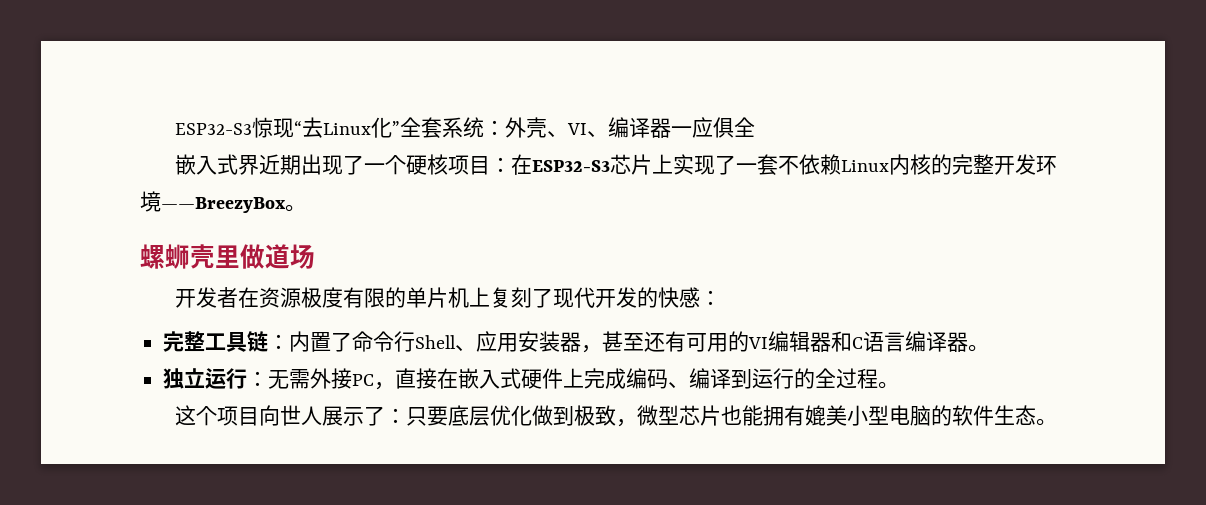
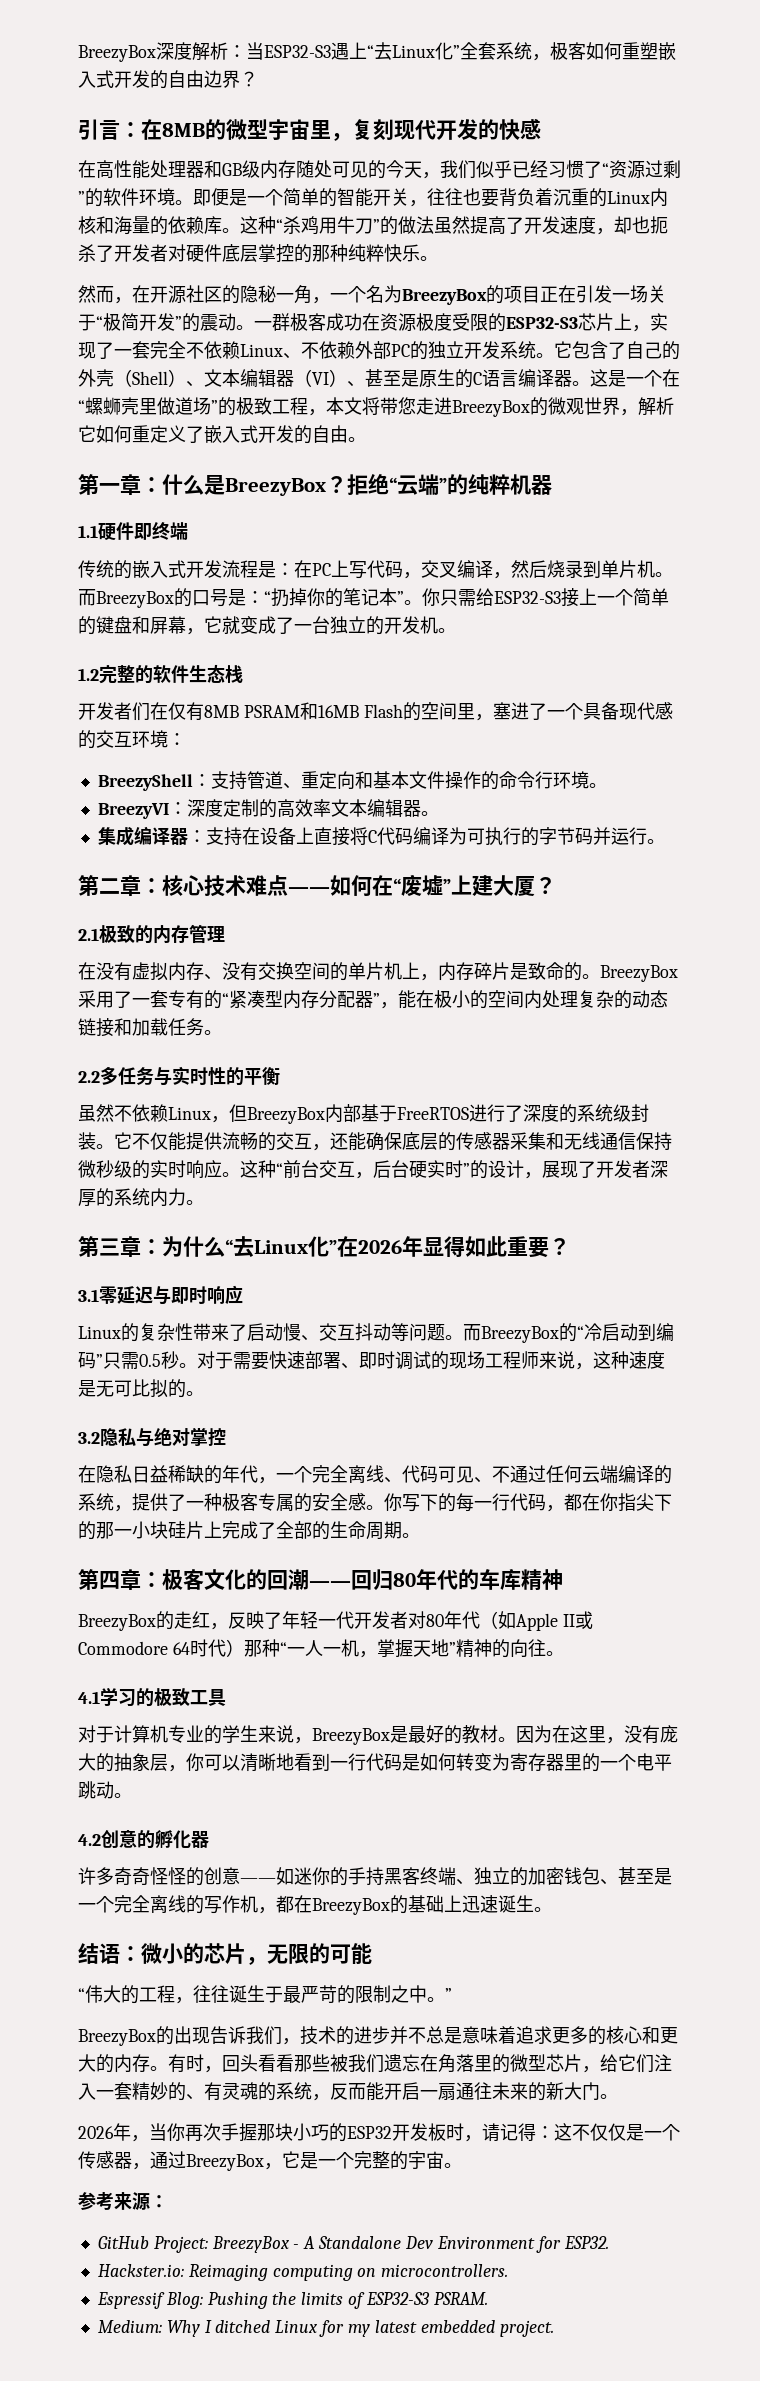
- ESP32-S3惊现“去Linux化”全套系统：外壳、VI、编译器一应俱全
- 嵌入式界近期出现了一个硬核项目：在ESP32-S3芯片上实现了一套不依赖Linux内核的完整开发环境——BreezyBox。
- 螺蛳壳里做道场
- 开发者在资源极度有限的单片机上复刻了现代开发的快感：
- 完整工具链：内置了命令行Shell、应用安装器，甚至还有可用的VI编辑器和C语言编译器。
- 独立运行：无需外接PC，直接在嵌入式硬件上完成编码、编译到运行的全过程。
- 这个项目向世人展示了：只要底层优化做到极致，微型芯片也能拥有媲美小型电脑的软件生态。
+ BreezyBox深度解析：当ESP32-S3遇上“去Linux化”全套系统，极客如何重塑嵌入式开发的自由边界？
+ 引言：在8MB的微型宇宙里，复刻现代开发的快感
+ 在高性能处理器和GB级内存随处可见的今天，我们似乎已经习惯了“资源过剩”的软件环境。即便是一个简单的智能开关，往往也要背负着沉重的Linux内核和海量的依赖库。这种“杀鸡用牛刀”的做法虽然提高了开发速度，却也扼杀了开发者对硬件底层掌控的那种纯粹快乐。
+ 然而，在开源社区的隐秘一角，一个名为BreezyBox的项目正在引发一场关于“极简开发”的震动。一群极客成功在资源极度受限的ESP32-S3芯片上，实现了一套完全不依赖Linux、不依赖外部PC的独立开发系统。它包含了自己的外壳（Shell）、文本编辑器（VI）、甚至是原生的C语言编译器。这是一个在“螺蛳壳里做道场”的极致工程，本文将带您走进BreezyBox的微观世界，解析它如何重定义了嵌入式开发的自由。
+ 第一章：什么是BreezyBox？拒绝“云端”的纯粹机器
+ 1.1硬件即终端
+ 传统的嵌入式开发流程是：在PC上写代码，交叉编译，然后烧录到单片机。而BreezyBox的口号是：“扔掉你的笔记本”。你只需给ESP32-S3接上一个简单的键盘和屏幕，它就变成了一台独立的开发机。
+ 1.2完整的软件生态栈
+ 开发者们在仅有8MB PSRAM和16MB Flash的空间里，塞进了一个具备现代感的交互环境：
+ BreezyShell：支持管道、重定向和基本文件操作的命令行环境。
+ BreezyVI：深度定制的高效率文本编辑器。
+ 集成编译器：支持在设备上直接将C代码编译为可执行的字节码并运行。
+ 第二章：核心技术难点——如何在“废墟”上建大厦？
+ 2.1极致的内存管理
+ 在没有虚拟内存、没有交换空间的单片机上，内存碎片是致命的。BreezyBox采用了一套专有的“紧凑型内存分配器”，能在极小的空间内处理复杂的动态链接和加载任务。
+ 2.2多任务与实时性的平衡
+ 虽然不依赖Linux，但BreezyBox内部基于FreeRTOS进行了深度的系统级封装。它不仅能提供流畅的交互，还能确保底层的传感器采集和无线通信保持微秒级的实时响应。这种“前台交互，后台硬实时”的设计，展现了开发者深厚的系统内力。
+ 第三章：为什么“去Linux化”在2026年显得如此重要？
+ 3.1零延迟与即时响应
+ Linux的复杂性带来了启动慢、交互抖动等问题。而BreezyBox的“冷启动到编码”只需0.5秒。对于需要快速部署、即时调试的现场工程师来说，这种速度是无可比拟的。
+ 3.2隐私与绝对掌控
+ 在隐私日益稀缺的年代，一个完全离线、代码可见、不通过任何云端编译的系统，提供了一种极客专属的安全感。你写下的每一行代码，都在你指尖下的那一小块硅片上完成了全部的生命周期。
+ 第四章：极客文化的回潮——回归80年代的车库精神
+ BreezyBox的走红，反映了年轻一代开发者对80年代（如Apple II或Commodore 64时代）那种“一人一机，掌握天地”精神的向往。
+ 4.1学习的极致工具
+ 对于计算机专业的学生来说，BreezyBox是最好的教材。因为在这里，没有庞大的抽象层，你可以清晰地看到一行代码是如何转变为寄存器里的一个电平跳动。
+ 4.2创意的孵化器
+ 许多奇奇怪怪的创意——如迷你的手持黑客终端、独立的加密钱包、甚至是一个完全离线的写作机，都在BreezyBox的基础上迅速诞生。
+ 结语：微小的芯片，无限的可能
+ “伟大的工程，往往诞生于最严苛的限制之中。”
+ BreezyBox的出现告诉我们，技术的进步并不总是意味着追求更多的核心和更大的内存。有时，回头看看那些被我们遗忘在角落里的微型芯片，给它们注入一套精妙的、有灵魂的系统，反而能开启一扇通往未来的新大门。
+ 2026年，当你再次手握那块小巧的ESP32开发板时，请记得：这不仅仅是一个传感器，通过BreezyBox，它是一个完整的宇宙。
+ 参考来源：
+ GitHub Project: BreezyBox - A Standalone Dev Environment for ESP32.
+ Hackster.io: Reimaging computing on microcontrollers.
+ Espressif Blog: Pushing the limits of ESP32-S3 PSRAM.
+ Medium: Why I ditched Linux for my latest embedded project.

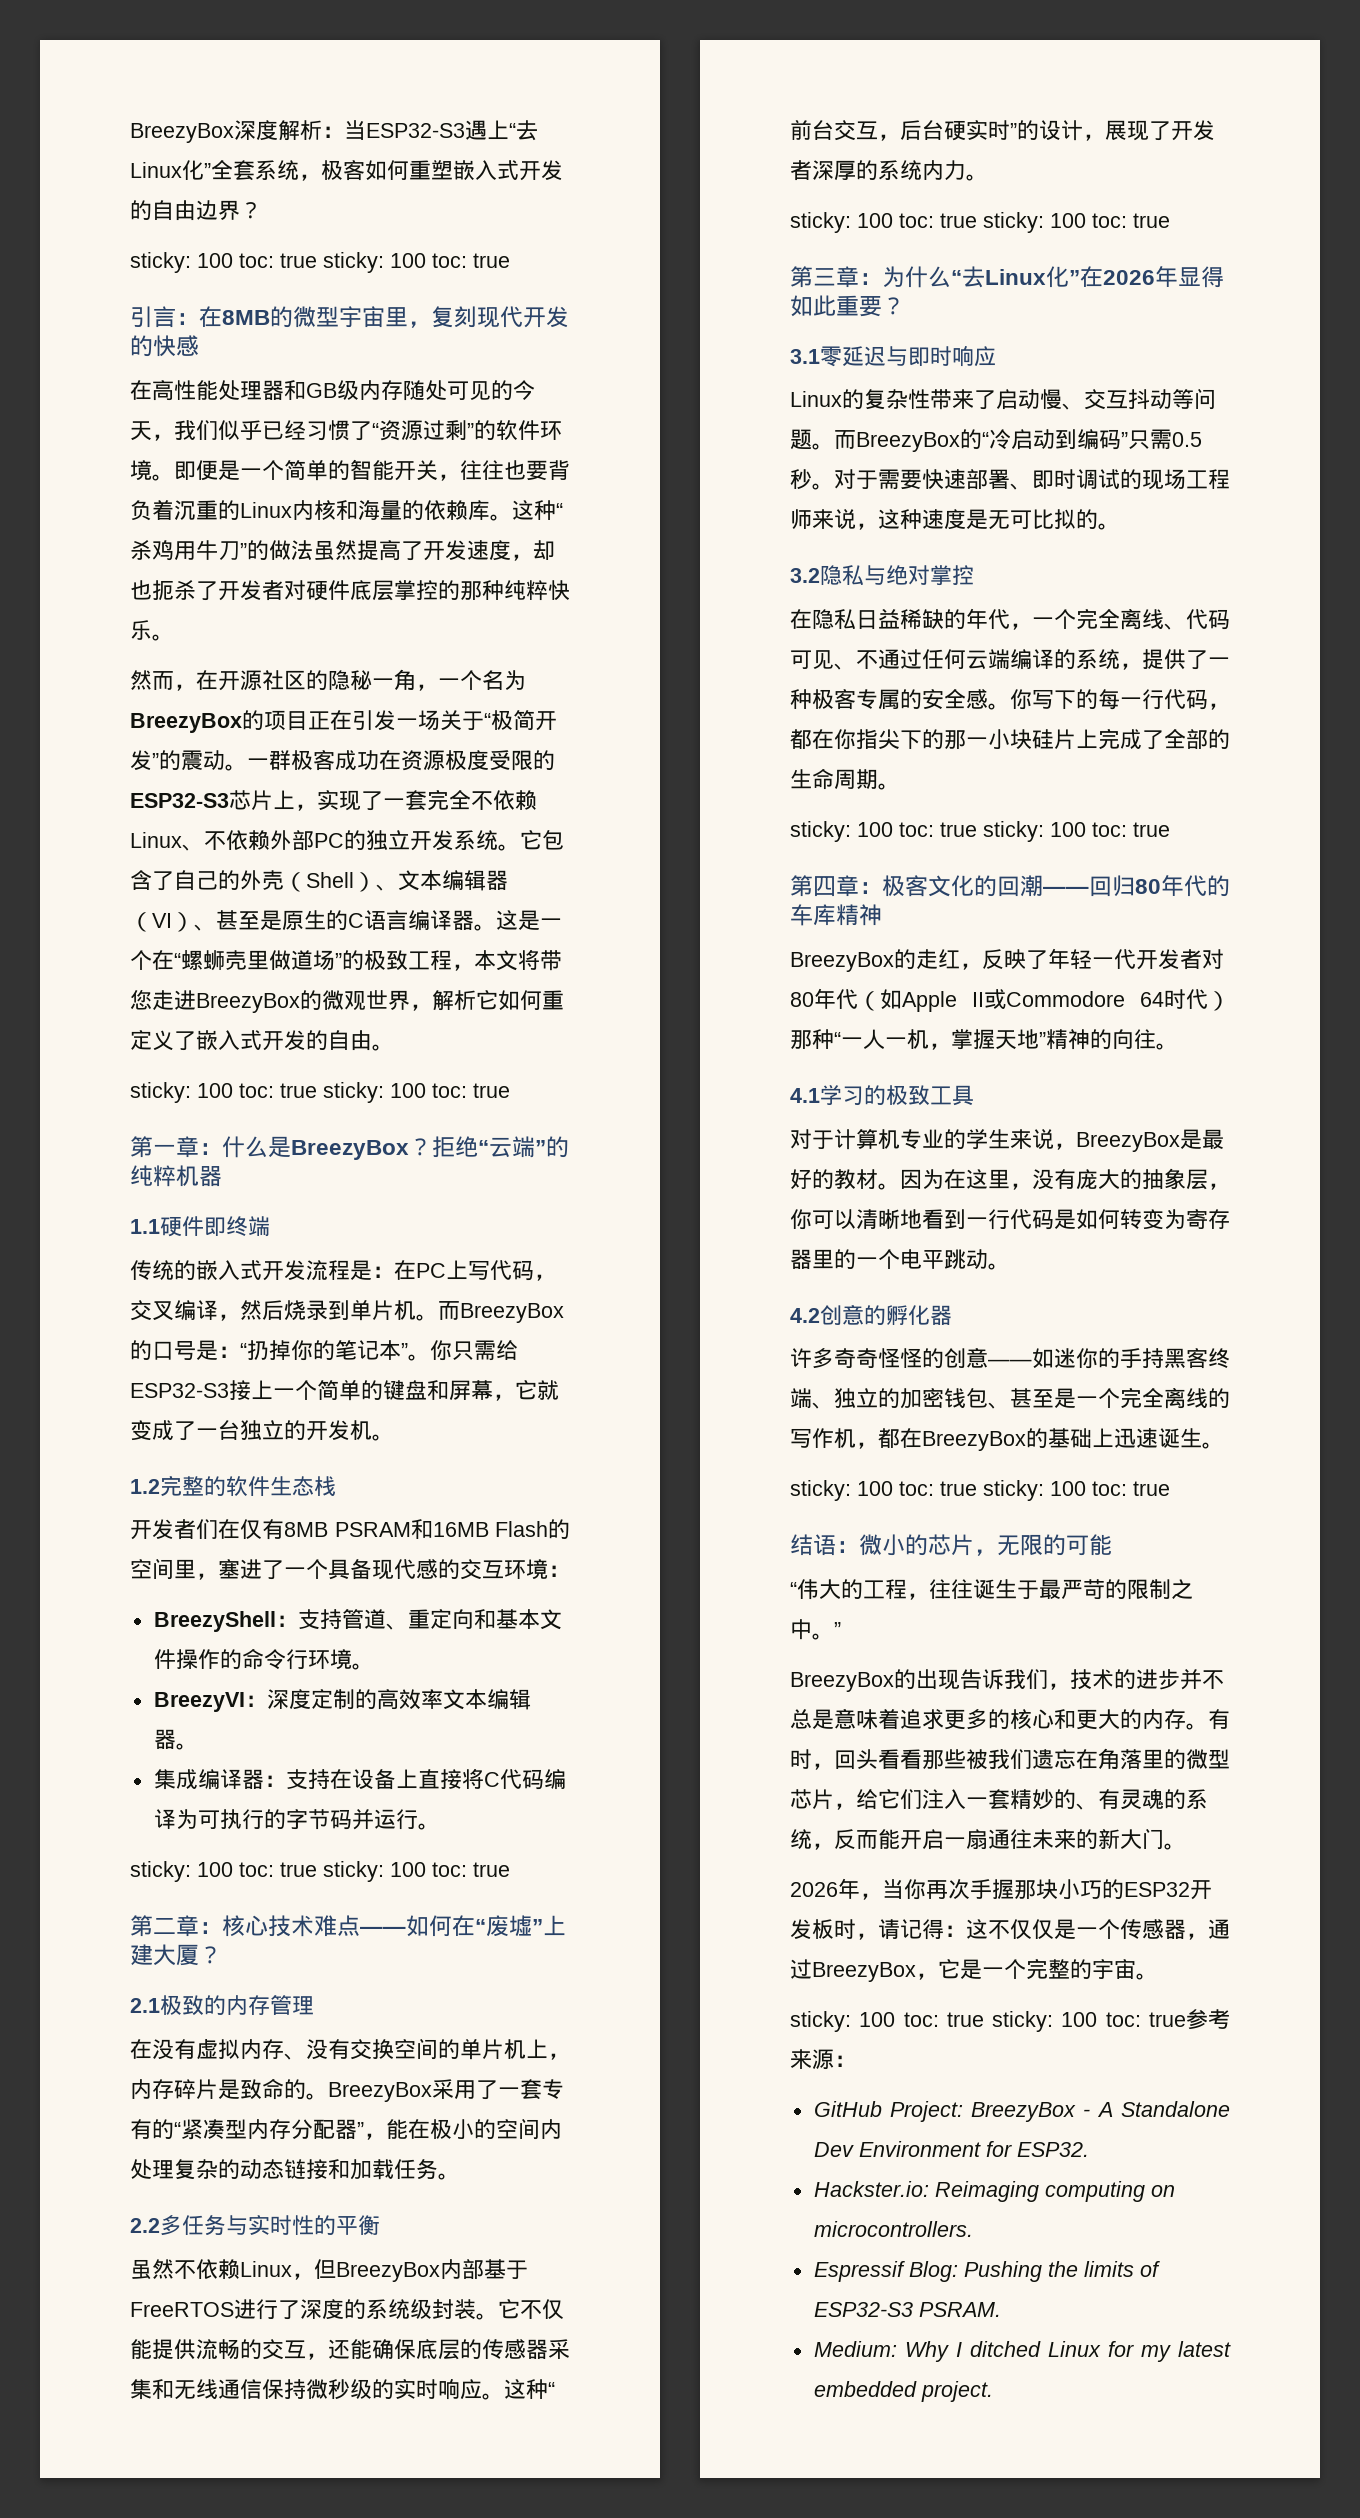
  BreezyBox深度解析：当ESP32-S3遇上“去Linux化”全套系统，极客如何重塑嵌入式开发的自由边界？
+ sticky: 100 toc: true sticky: 100 toc: true
  这是一个在“螺蛳壳里做道场”的极致工程，本文将带您走进BreezyBox的微观世界，解析它如何重定义了嵌入式开发的自由。
+ sticky: 100 toc: true sticky: 100 toc: true
  集成编译器：支持在设备上直接将C代码编译为可执行的字节码并运行。
+ sticky: 100 toc: true sticky: 100 toc: true
  这种“前台交互，后台硬实时”的设计，展现了开发者深厚的系统内力。
+ sticky: 100 toc: true sticky: 100 toc: true
  你写下的每一行代码，都在你指尖下的那一小块硅片上完成了全部的生命周期。
+ sticky: 100 toc: true sticky: 100 toc: true
  许多奇奇怪怪的创意——如迷你的手持黑客终端、独立的加密钱包、甚至是一个完全离线的写作机，都在BreezyBox的基础上迅速诞生。
+ sticky: 100 toc: true sticky: 100 toc: true
- 参考来源：
+ sticky: 100 toc: true sticky: 100 toc: true参考来源：

